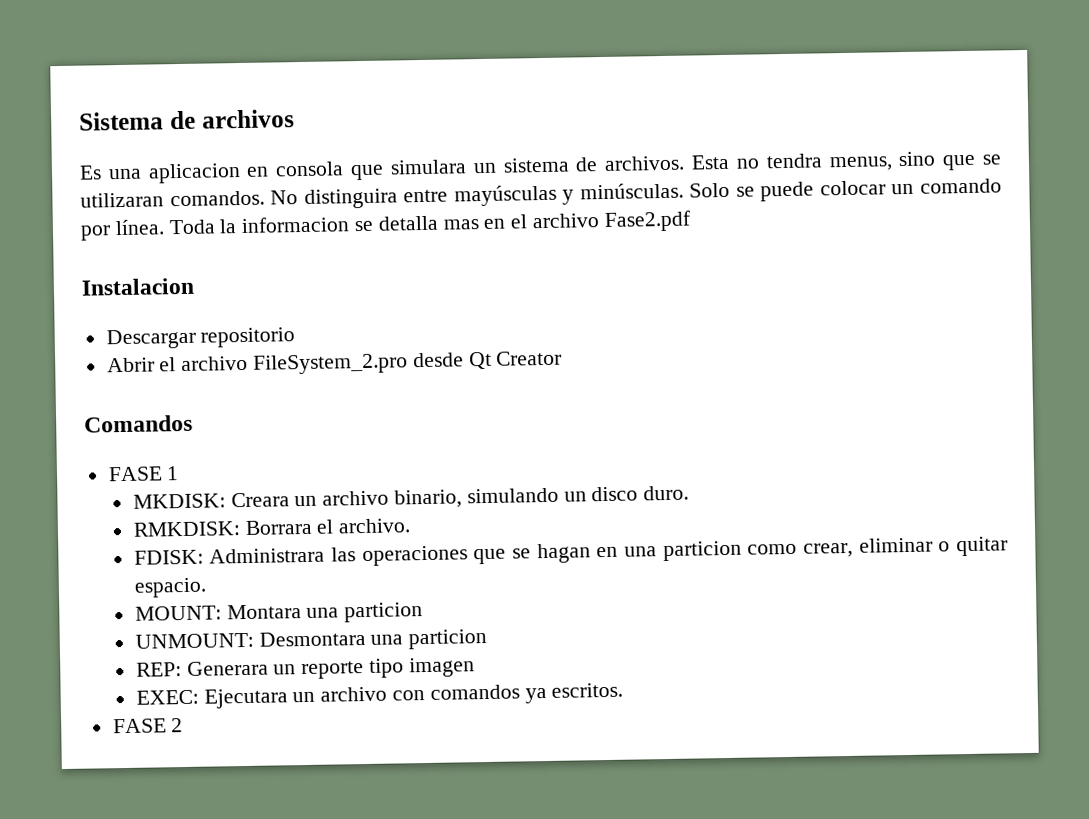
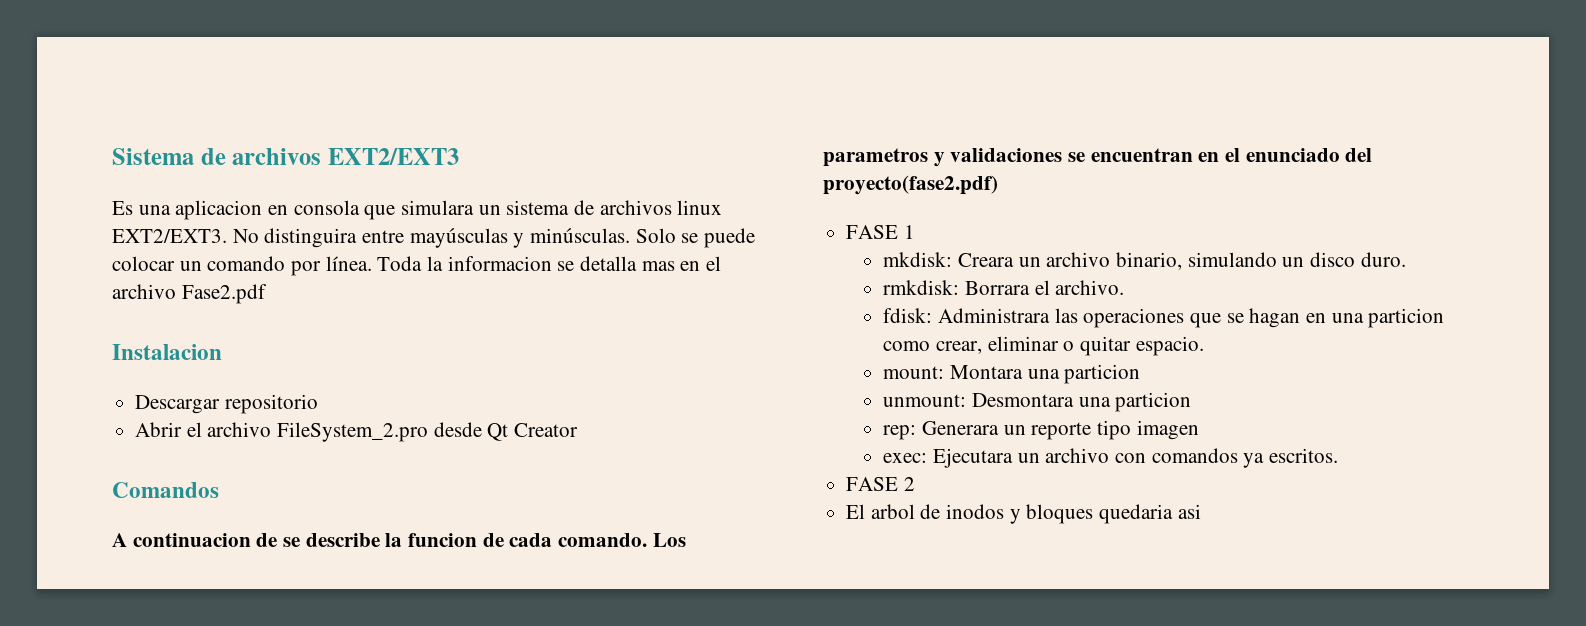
- Sistema de archivos
+ Sistema de archivos EXT2/EXT3
- Es una aplicacion en consola que simulara un sistema de archivos. Esta no tendra menus, sino que se utilizaran comandos.
+ Es una aplicacion en consola que simulara un sistema de archivos linux EXT2/EXT3.
+ A continuacion de se describe la funcion de cada comando. Los parametros y validaciones se encuentran en el enunciado del proyecto(fase2.pdf)
- MKDISK: Creara un archivo binario, simulando un disco duro.
+ mkdisk: Creara un archivo binario, simulando un disco duro.
- RMKDISK: Borrara el archivo.
+ rmkdisk: Borrara el archivo.
- FDISK: Administrara las operaciones que se hagan en una particion como crear, eliminar o quitar espacio.
+ fdisk: Administrara las operaciones que se hagan en una particion como crear, eliminar o quitar espacio.
- MOUNT: Montara una particion
+ mount: Montara una particion
- UNMOUNT: Desmontara una particion
+ unmount: Desmontara una particion
- REP: Generara un reporte tipo imagen
+ rep: Generara un reporte tipo imagen
- EXEC: Ejecutara un archivo con comandos ya escritos.
+ exec: Ejecutara un archivo con comandos ya escritos.
+ El arbol de inodos y bloques quedaria asi

